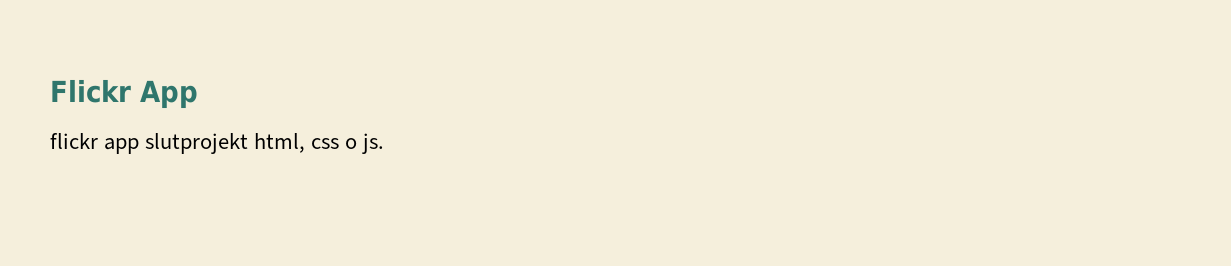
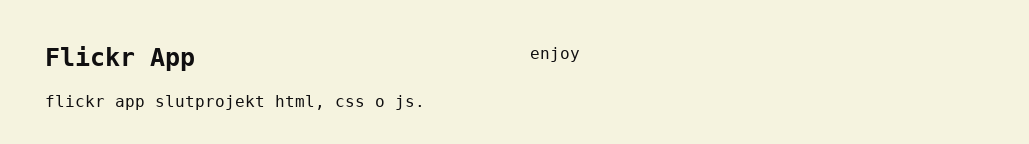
+ enjoy

